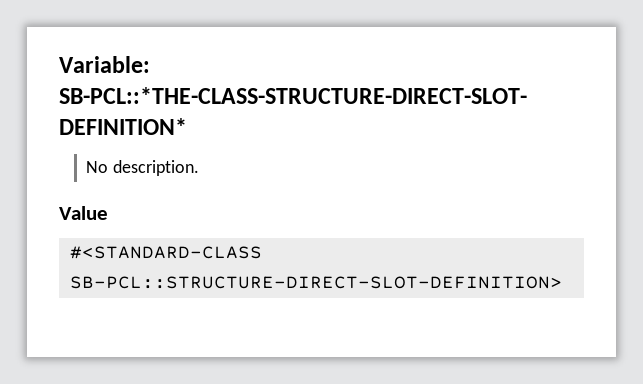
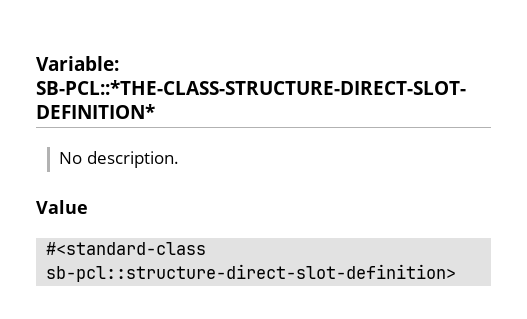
- #<STANDARD-CLASS SB-PCL::STRUCTURE-DIRECT-SLOT-DEFINITION>
+ #<standard-class sb-pcl::structure-direct-slot-definition>

